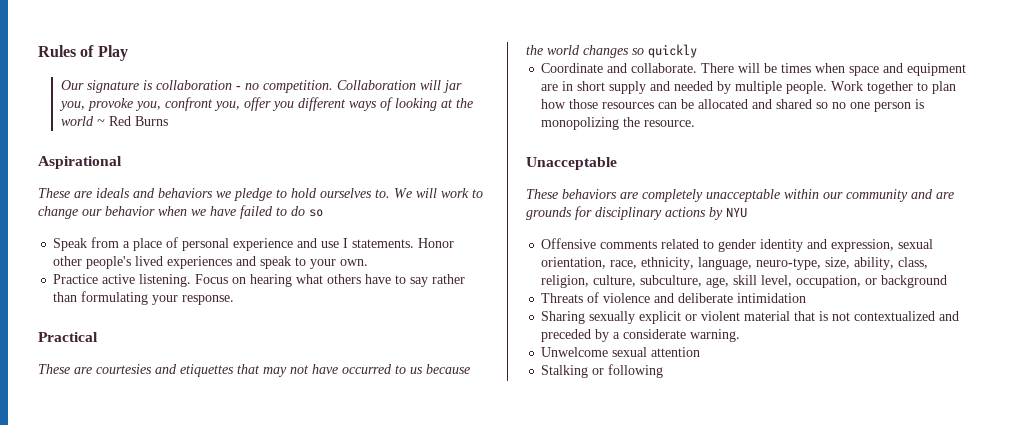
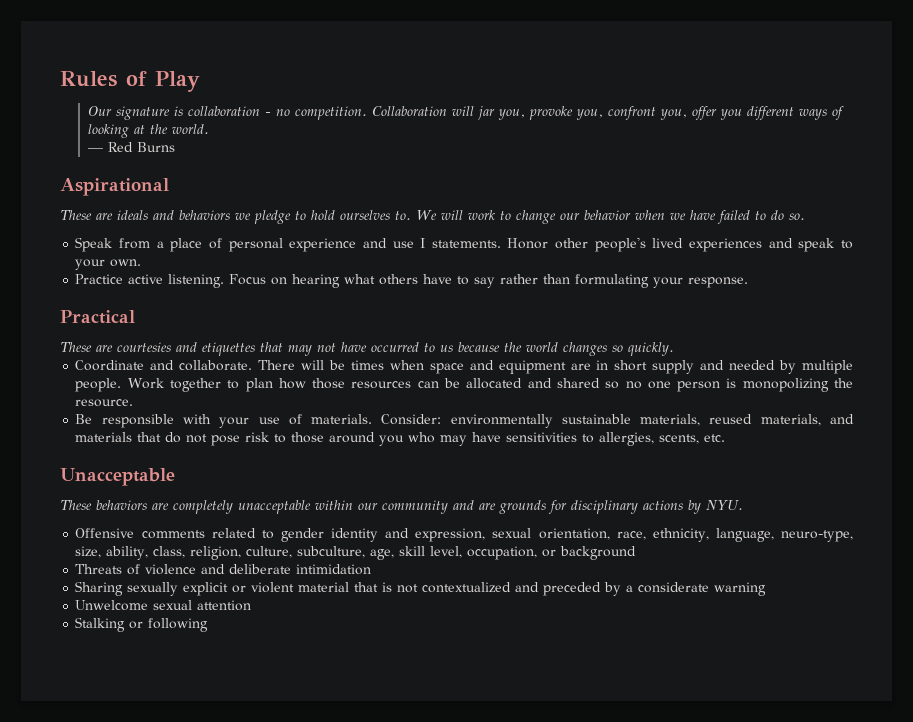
- Collaboration will jar you, provoke you, confront you, offer you different ways of looking at the world ~ Red Burns
+ Collaboration will jar you, provoke you, confront you, offer you different ways of looking at the world.
+ — Red Burns
- We will work to change our behavior when we have failed to do so
+ We will work to change our behavior when we have failed to do so.
- These are courtesies and etiquettes that may not have occurred to us because the world changes so quickly
+ These are courtesies and etiquettes that may not have occurred to us because the world changes so quickly.
+ Be responsible with your use of materials. Consider: environmentally sustainable materials, reused materials, and materials that do not pose risk to those around you who may have sensitivities to allergies, scents, etc.
- These behaviors are completely unacceptable within our community and are grounds for disciplinary actions by NYU
+ These behaviors are completely unacceptable within our community and are grounds for disciplinary actions by NYU.
- Sharing sexually explicit or violent material that is not contextualized and preceded by a considerate warning.
+ Sharing sexually explicit or violent material that is not contextualized and preceded by a considerate warning

